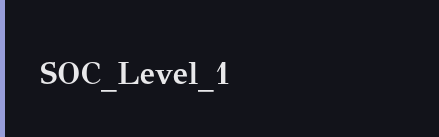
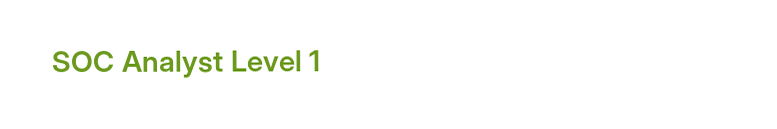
- SOC_Level_1
+ SOC Analyst Level 1

